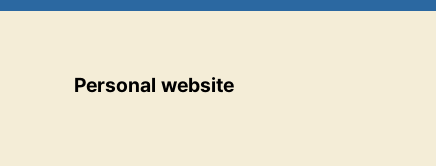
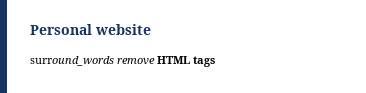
+ surround_words remove HTML tags

